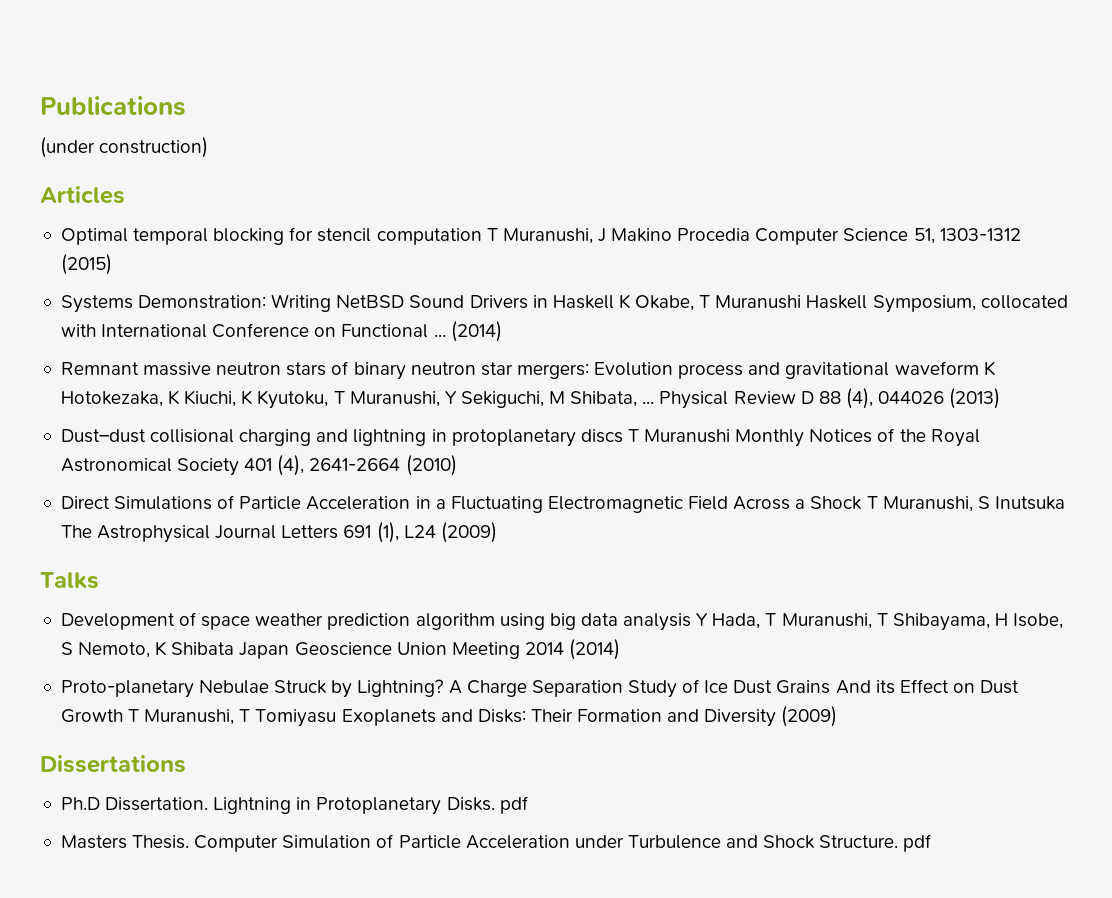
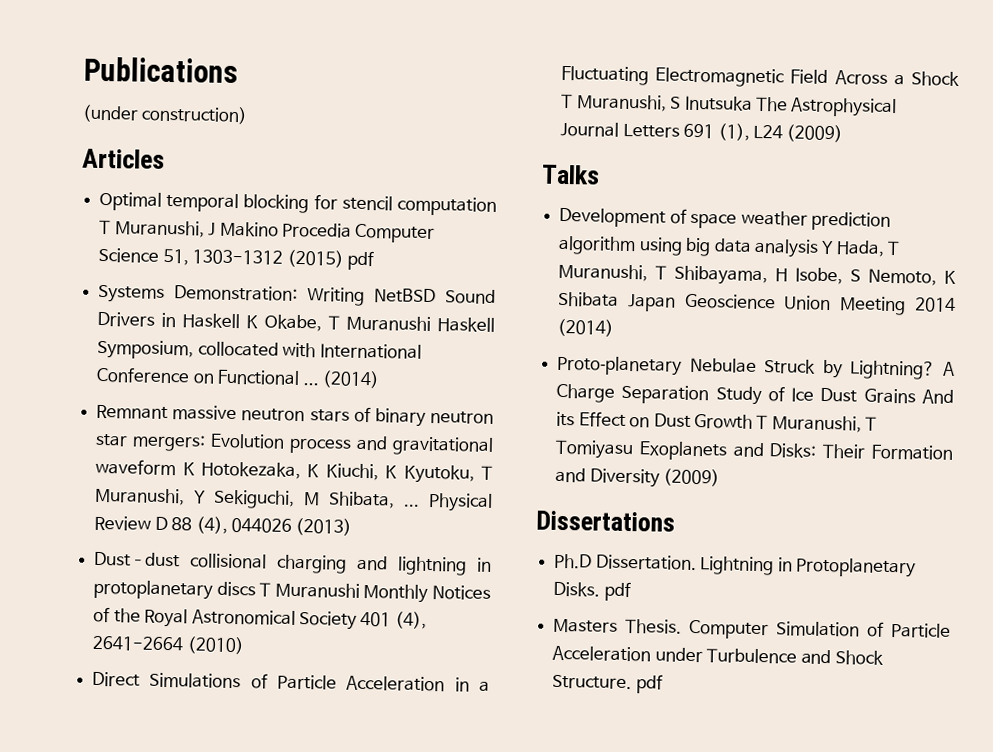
- Optimal temporal blocking for stencil computation T Muranushi, J Makino Procedia Computer Science 51, 1303-1312 (2015)
+ Optimal temporal blocking for stencil computation T Muranushi, J Makino Procedia Computer Science 51, 1303-1312 (2015) pdf

